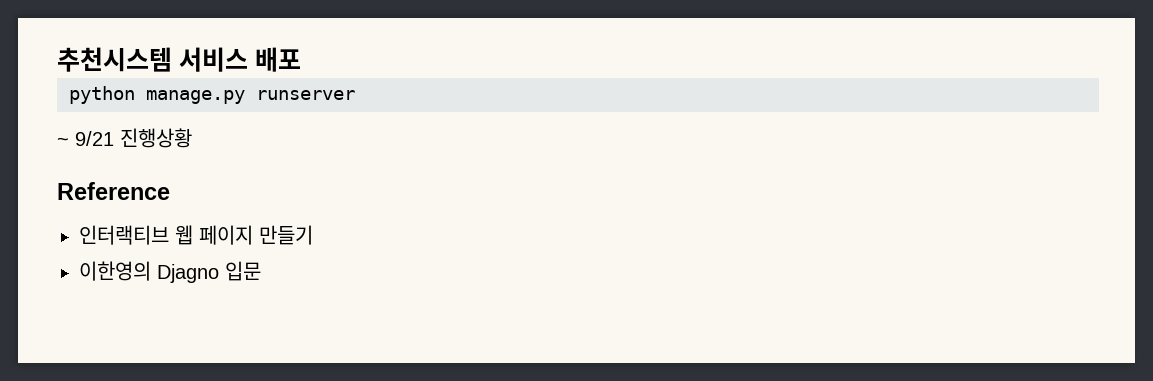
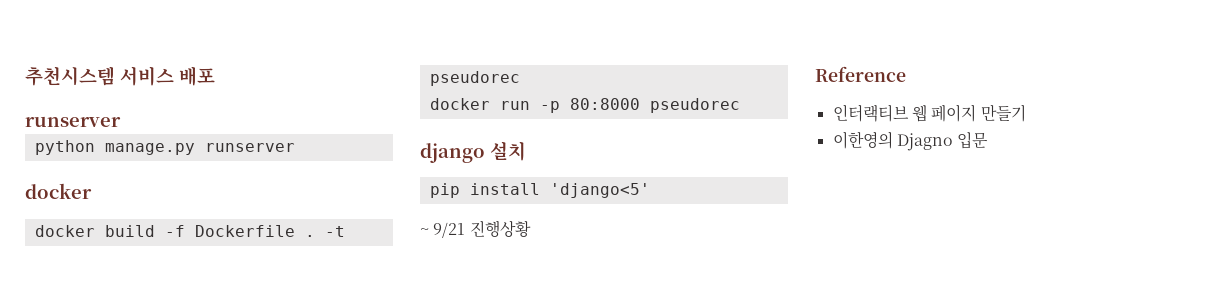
  추천시스템 서비스 배포
+ runserver
  python manage.py runserver
+ docker
+ docker build -f Dockerfile . -t pseudorec
+ docker run -p 80:8000 pseudorec
+ django 설치
+ pip install 'django<5'

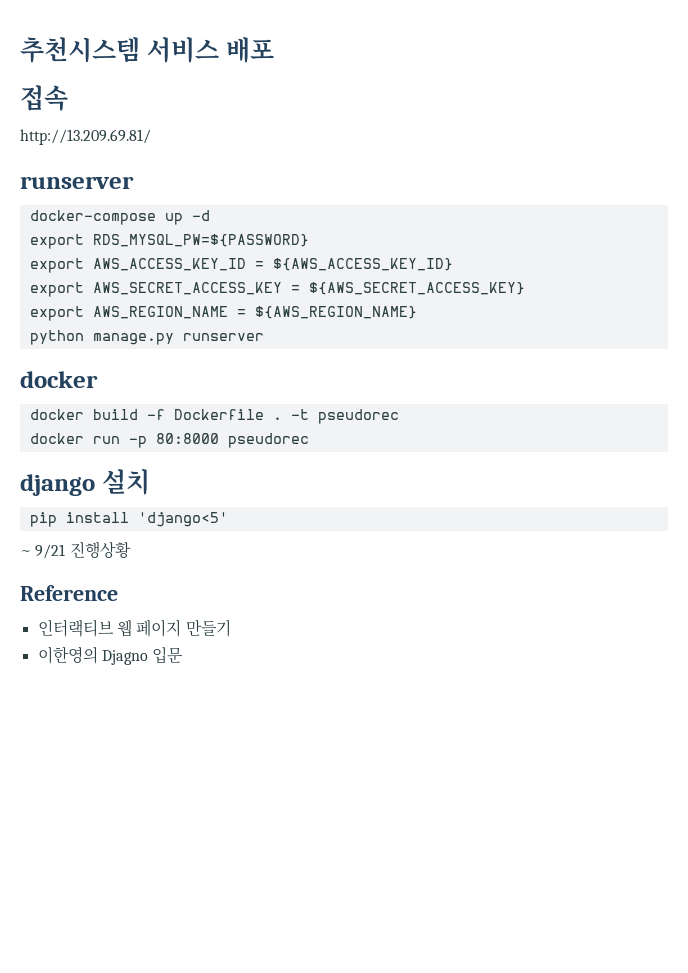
  추천시스템 서비스 배포
+ 접속
+ http://13.209.69.81/
  runserver
+ docker-compose up -d
+ export RDS_MYSQL_PW=${PASSWORD}
+ export AWS_ACCESS_KEY_ID = ${AWS_ACCESS_KEY_ID}
+ export AWS_SECRET_ACCESS_KEY = ${AWS_SECRET_ACCESS_KEY}
+ export AWS_REGION_NAME = ${AWS_REGION_NAME}

